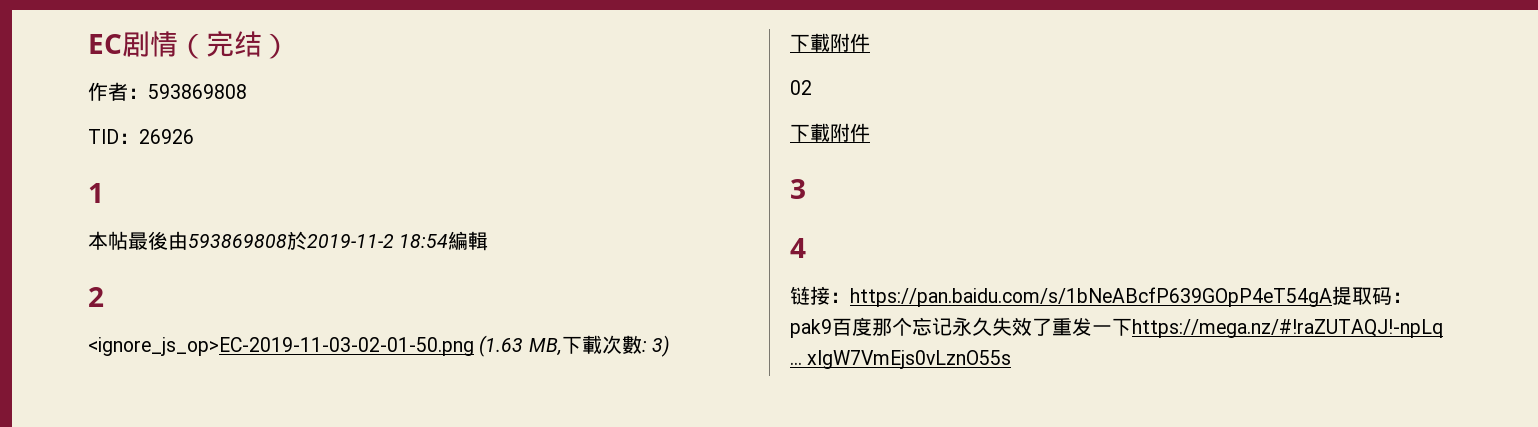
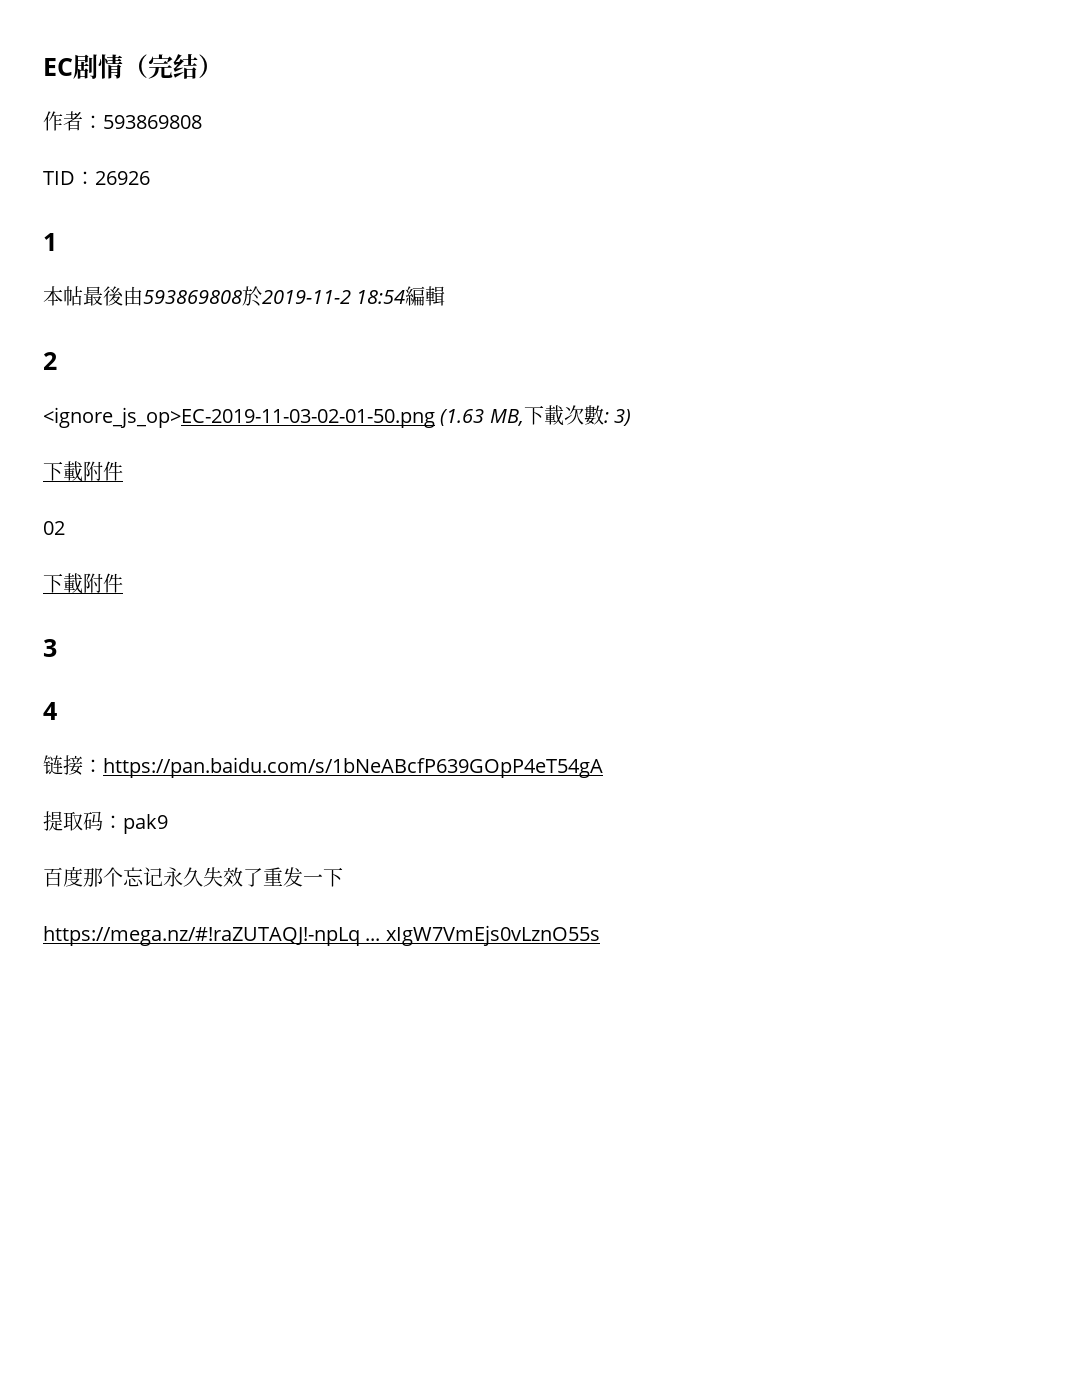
- 链接：https://pan.baidu.com/s/1bNeABcfP639GOpP4eT54gA提取码：pak9百度那个忘记永久失效了重发一下https://mega.nz/#!raZUTAQJ!-npLq ... xIgW7VmEjs0vLznO55s
+ 链接：https://pan.baidu.com/s/1bNeABcfP639GOpP4eT54gA
+ 提取码：pak9
+ 百度那个忘记永久失效了重发一下
+ https://mega.nz/#!raZUTAQJ!-npLq ... xIgW7VmEjs0vLznO55s

